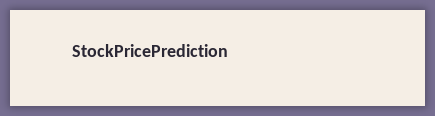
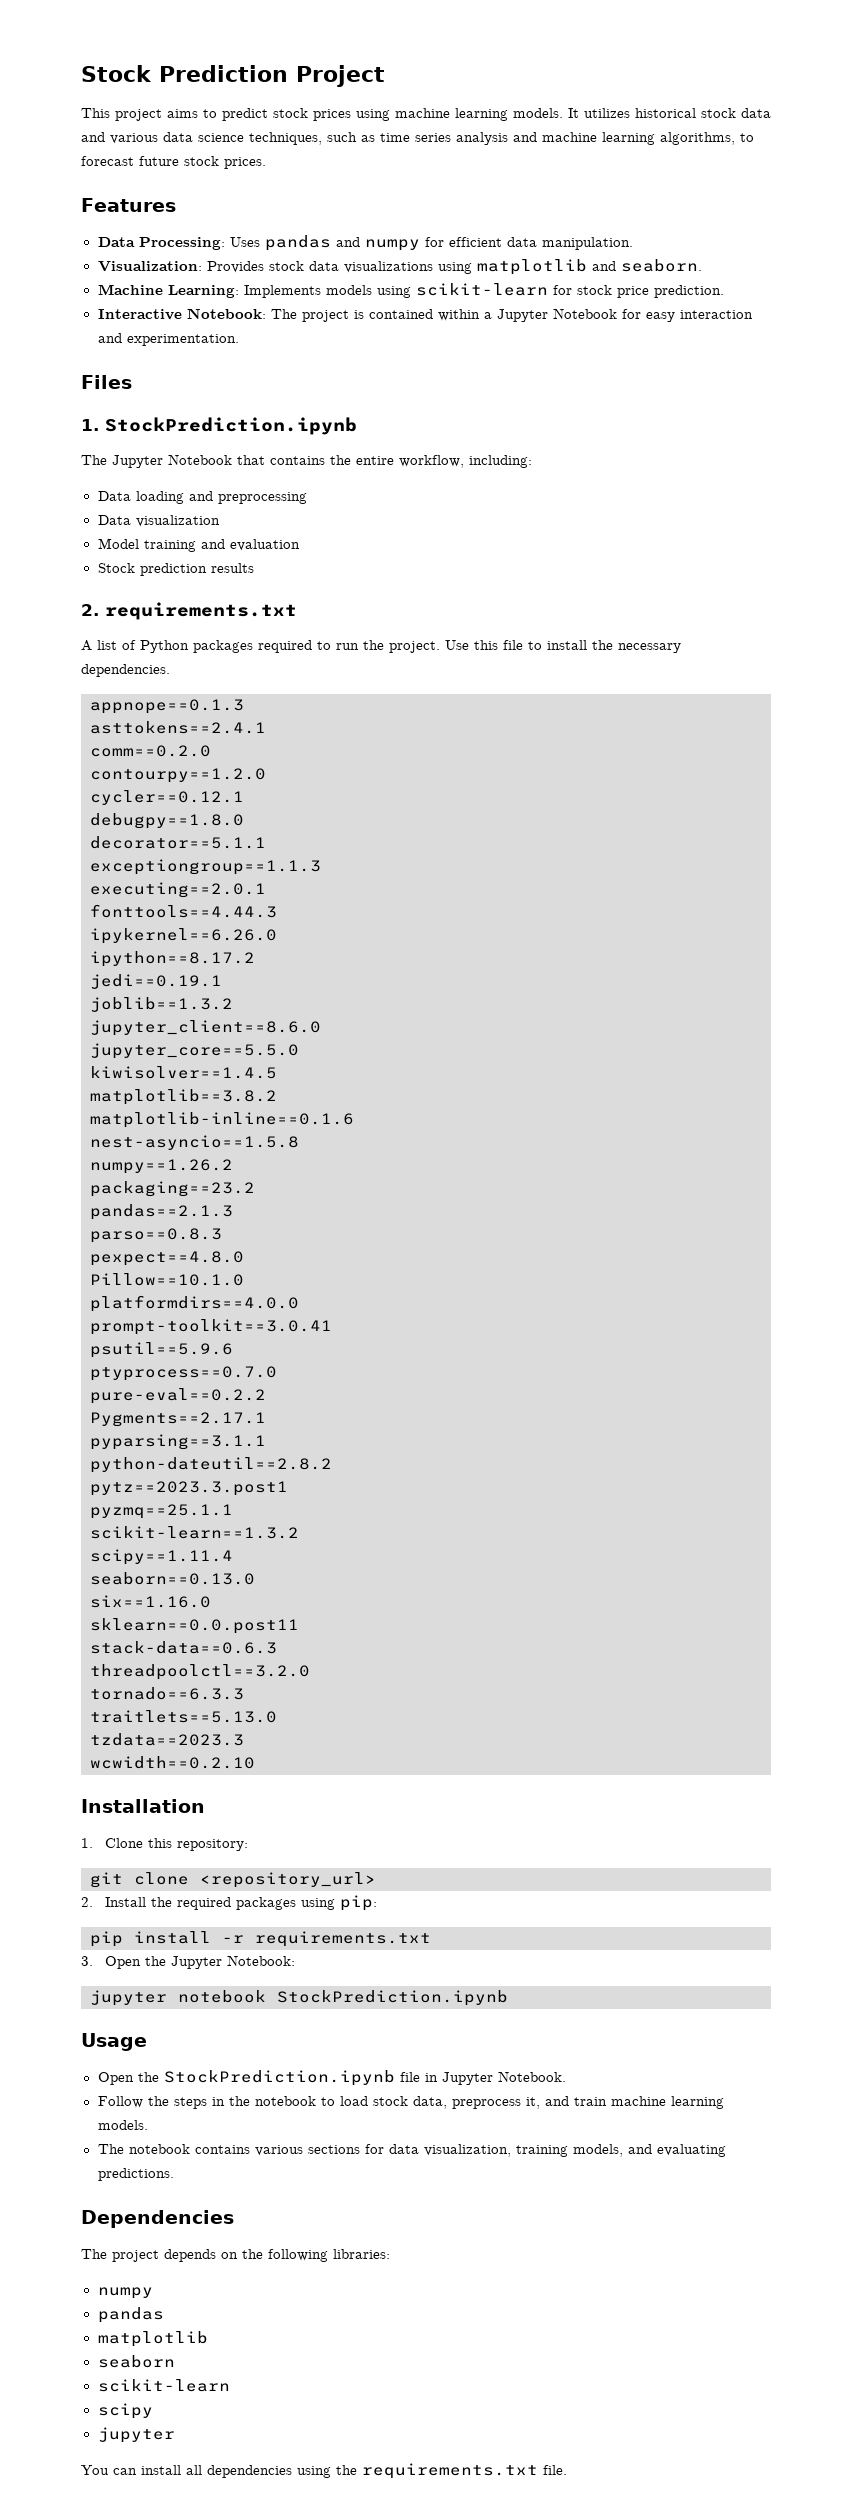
- StockPricePrediction
+ Stock Prediction Project
+ This project aims to predict stock prices using machine learning models. It utilizes historical stock data and various data science techniques, such as time series analysis and machine learning algorithms, to forecast future stock prices.
+ Features
+ Data Processing: Uses pandas and numpy for efficient data manipulation.
+ Visualization: Provides stock data visualizations using matplotlib and seaborn.
+ Machine Learning: Implements models using scikit-learn for stock price prediction.
+ Interactive Notebook: The project is contained within a Jupyter Notebook for easy interaction and experimentation.
+ Files
+ 1. StockPrediction.ipynb
+ The Jupyter Notebook that contains the entire workflow, including:
+ Data loading and preprocessing
+ Data visualization
+ Model training and evaluation
+ Stock prediction results
+ 2. requirements.txt
+ A list of Python packages required to run the project. Use this file to install the necessary dependencies.
+ appnope==0.1.3
+ asttokens==2.4.1
+ comm==0.2.0
+ contourpy==1.2.0
+ cycler==0.12.1
+ debugpy==1.8.0
+ decorator==5.1.1
+ exceptiongroup==1.1.3
+ executing==2.0.1
+ fonttools==4.44.3
+ ipykernel==6.26.0
+ ipython==8.17.2
+ jedi==0.19.1
+ joblib==1.3.2
+ jupyter_client==8.6.0
+ jupyter_core==5.5.0
+ kiwisolver==1.4.5
+ matplotlib==3.8.2
+ matplotlib-inline==0.1.6
+ nest-asyncio==1.5.8
+ numpy==1.26.2
+ packaging==23.2
+ pandas==2.1.3
+ parso==0.8.3
+ pexpect==4.8.0
+ Pillow==10.1.0
+ platformdirs==4.0.0
+ prompt-toolkit==3.0.41
+ psutil==5.9.6
+ ptyprocess==0.7.0
+ pure-eval==0.2.2
+ Pygments==2.17.1
+ pyparsing==3.1.1
+ python-dateutil==2.8.2
+ pytz==2023.3.post1
+ pyzmq==25.1.1
+ scikit-learn==1.3.2
+ scipy==1.11.4
+ seaborn==0.13.0
+ six==1.16.0
+ sklearn==0.0.post11
+ stack-data==0.6.3
+ threadpoolctl==3.2.0
+ tornado==6.3.3
+ traitlets==5.13.0
+ tzdata==2023.3
+ wcwidth==0.2.10
+ Installation
+ 1. Clone this repository:
+ git clone <repository_url>
+ 2. Install the required packages using pip:
+ pip install -r requirements.txt
+ 3. Open the Jupyter Notebook:
+ jupyter notebook StockPrediction.ipynb
+ Usage
+ Open the StockPrediction.ipynb file in Jupyter Notebook.
+ Follow the steps in the notebook to load stock data, preprocess it, and train machine learning models.
+ The notebook contains various sections for data visualization, training models, and evaluating predictions.
+ Dependencies
+ The project depends on the following libraries:
+ numpy
+ pandas
+ matplotlib
+ seaborn
+ scikit-learn
+ scipy
+ jupyter
+ You can install all dependencies using the requirements.txt file.

